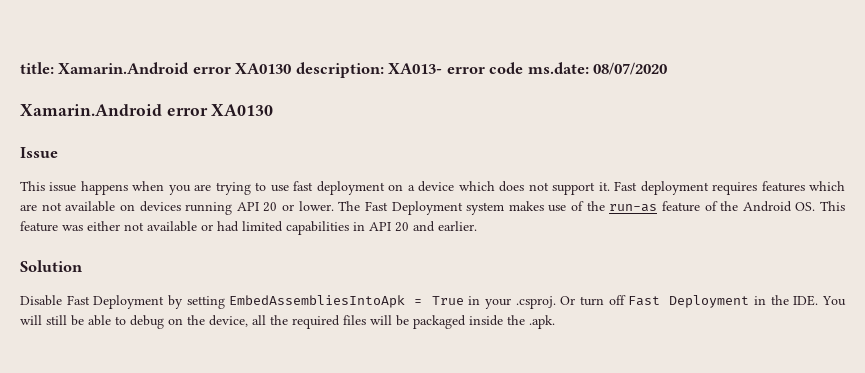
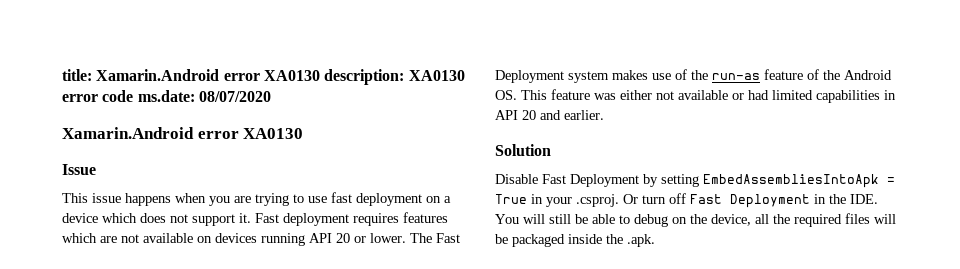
- title: Xamarin.Android error XA0130 description: XA013- error code ms.date: 08/07/2020
+ title: Xamarin.Android error XA0130 description: XA0130 error code ms.date: 08/07/2020

